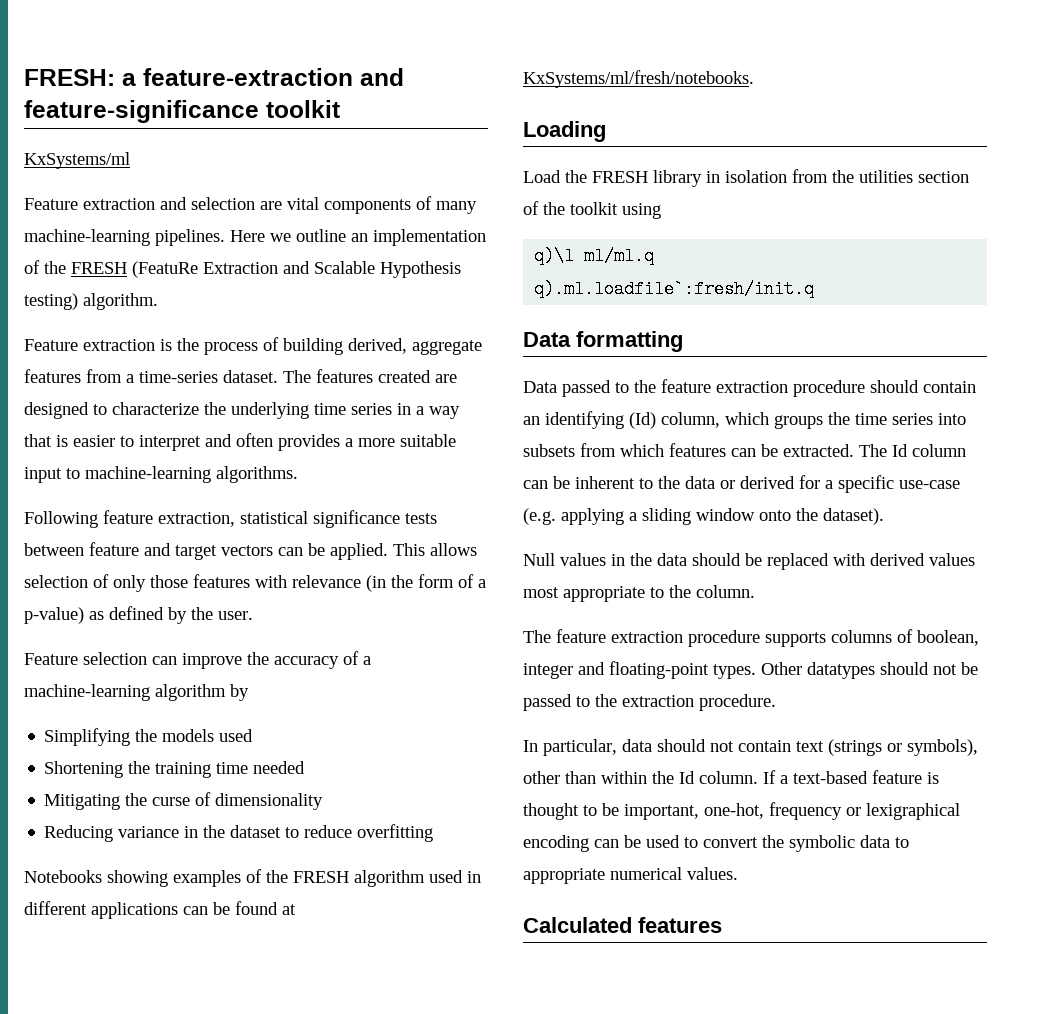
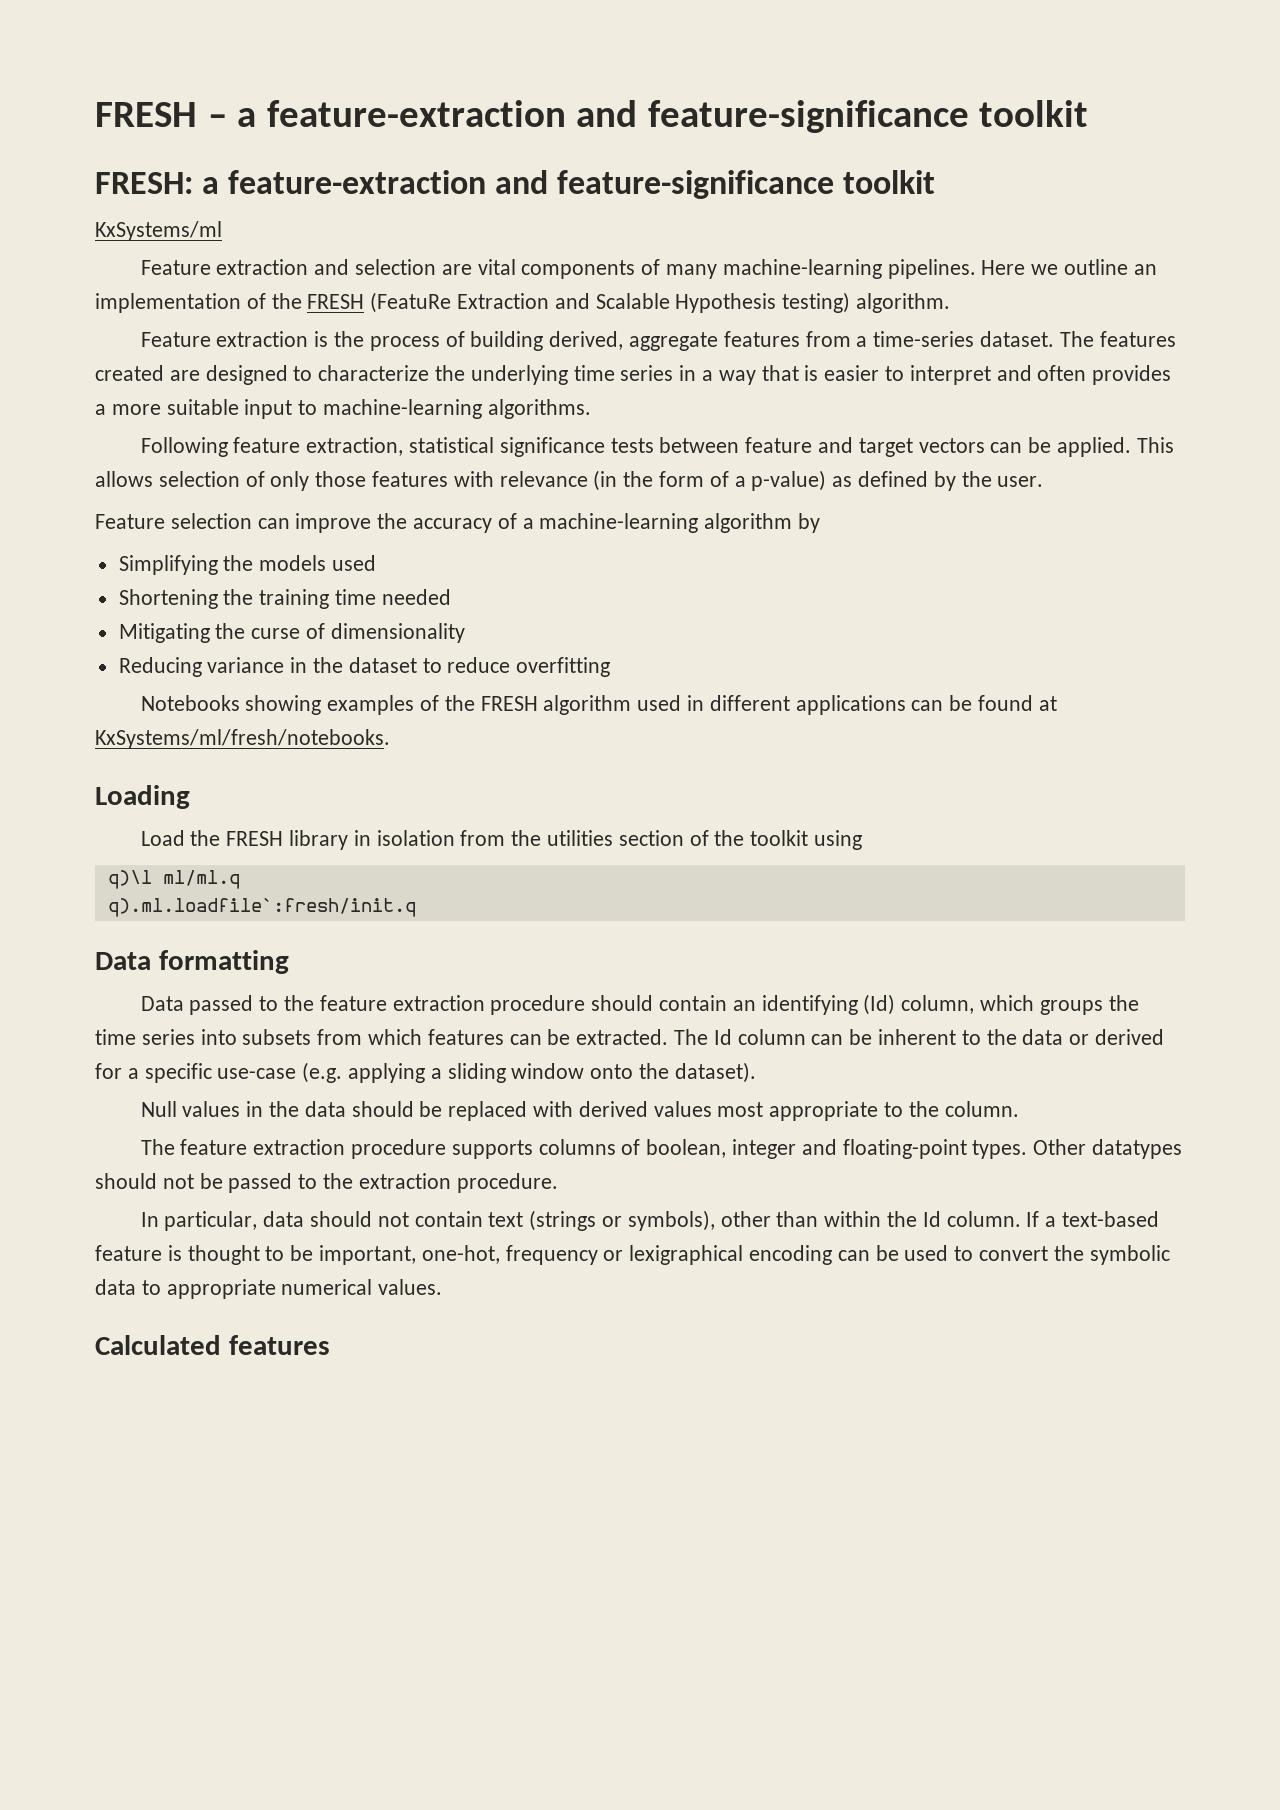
+ FRESH – a feature-extraction and feature-significance toolkit

